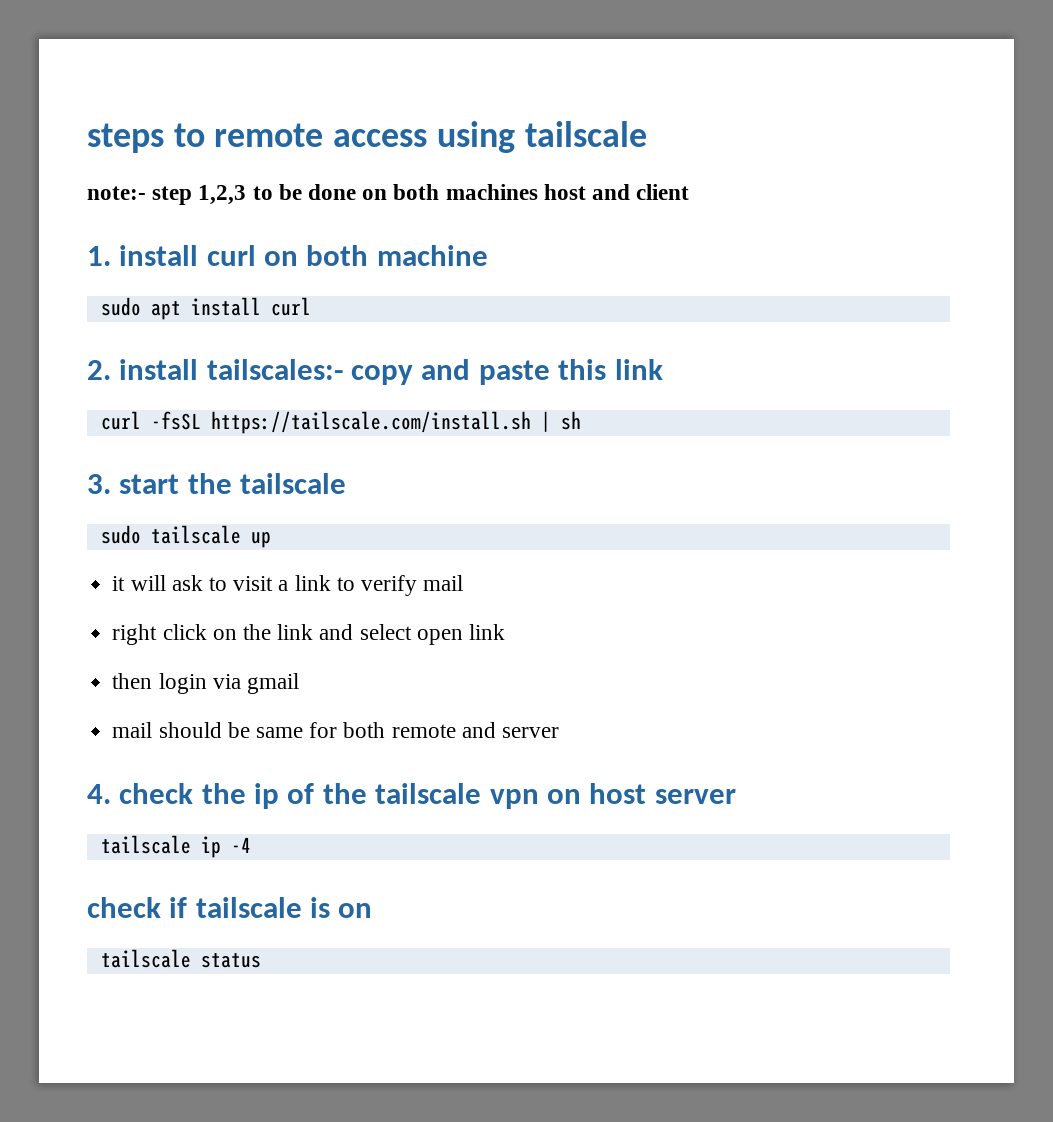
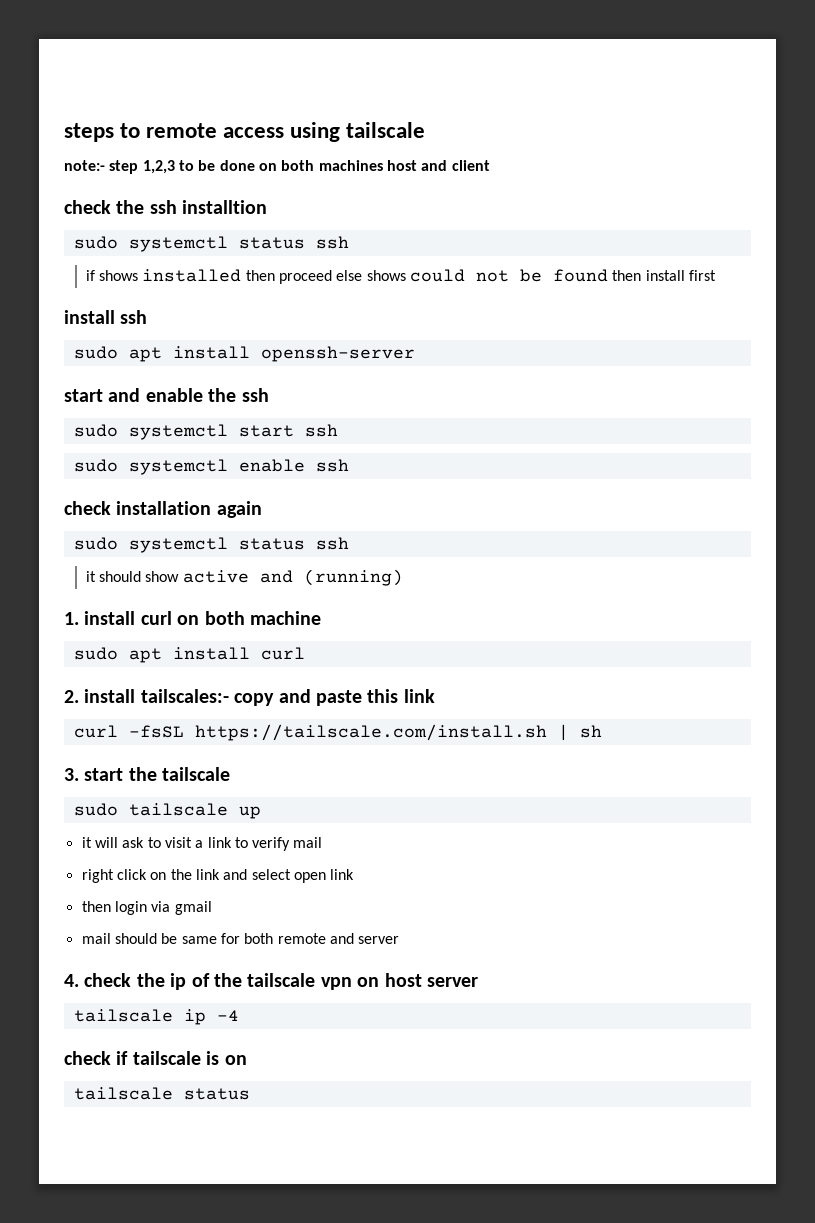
+ check the ssh installtion
+ sudo systemctl status ssh
+ if shows installed then proceed else shows could not be found then install first
+ install ssh
+ sudo apt install openssh-server
+ start and enable the ssh
+ sudo systemctl start ssh
+ sudo systemctl enable ssh
+ check installation again
+ sudo systemctl status ssh
+ it should show active and (running)

